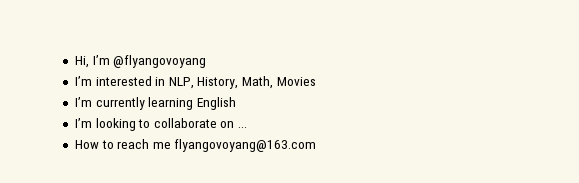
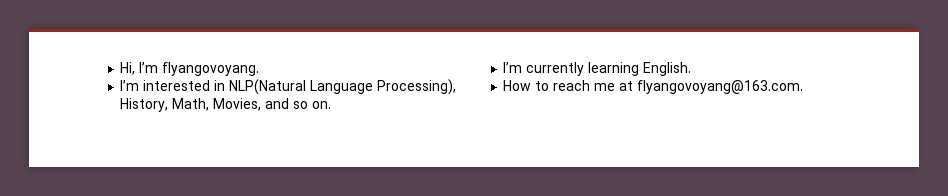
- Hi, I’m @flyangovoyang
+ Hi, I’m flyangovoyang.
- I’m interested in NLP, History, Math, Movies
- I’m currently learning English
- I’m looking to collaborate on ...
+ I’m interested in NLP(Natural Language Processing), History, Math, Movies, and so on.
+ I’m currently learning English.
- How to reach me flyangovoyang@163.com
+ How to reach me at flyangovoyang@163.com.

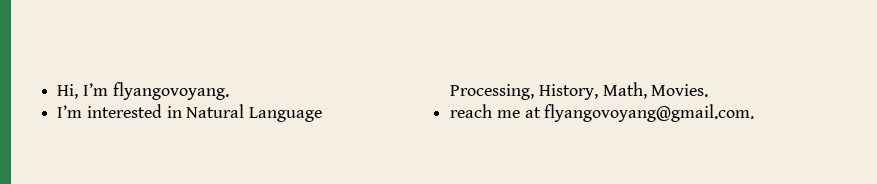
- I’m interested in NLP(Natural Language Processing), History, Math, Movies, and so on.
- I’m currently learning English.
- How to reach me at flyangovoyang@163.com.
+ I’m interested in Natural Language Processing, History, Math, Movies.
+ reach me at flyangovoyang@gmail.com.

